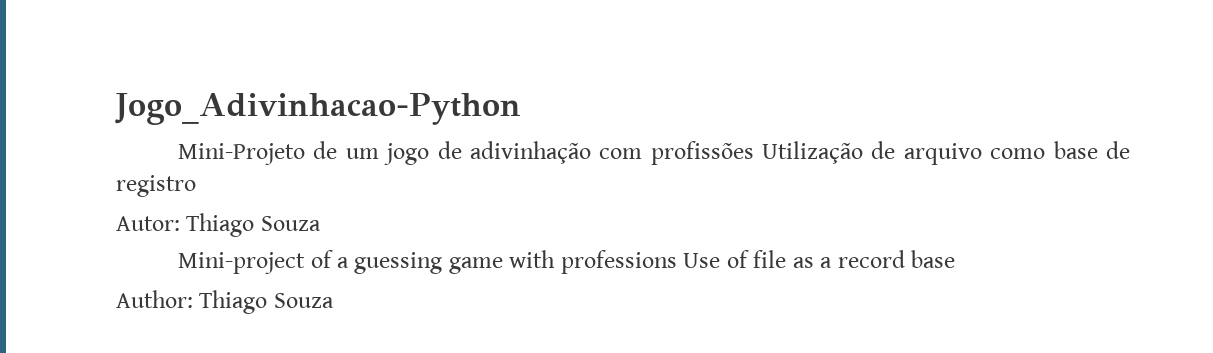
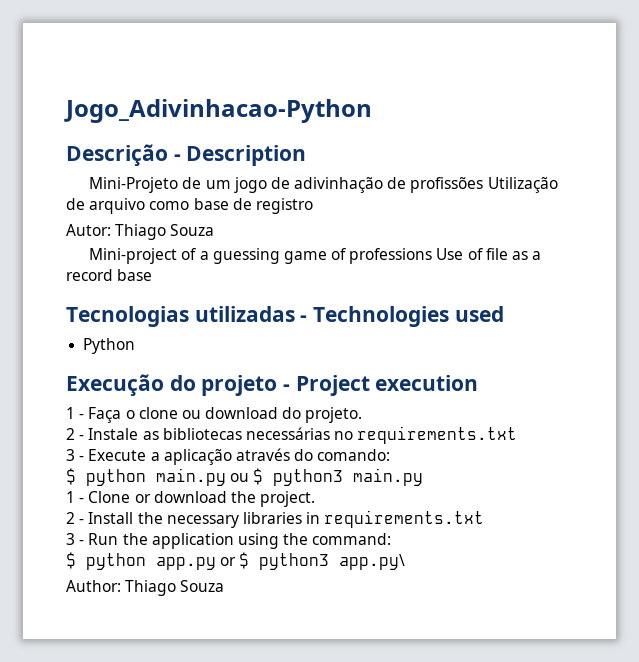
+ Descrição - Description
- Mini-Projeto de um jogo de adivinhação com profissões Utilização de arquivo como base de registro
+ Mini-Projeto de um jogo de adivinhação de profissões Utilização de arquivo como base de registro
- Mini-project of a guessing game with professions Use of file as a record base
+ Mini-project of a guessing game of professions Use of file as a record base
+ Tecnologias utilizadas - Technologies used
+ Python
+ Execução do projeto - Project execution
+ 1 - Faça o clone ou download do projeto.
+ 2 - Instale as bibliotecas necessárias no requirements.txt
+ 3 - Execute a aplicação através do comando:
+ $ python main.py ou $ python3 main.py
+ 1 - Clone or download the project.
+ 2 - Install the necessary libraries in requirements.txt
+ 3 - Run the application using the command:
+ $ python app.py or $ python3 app.py\

